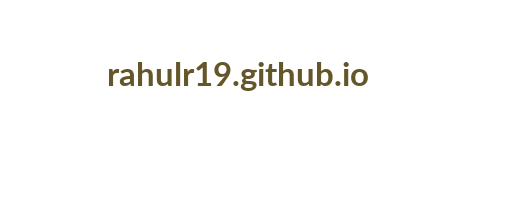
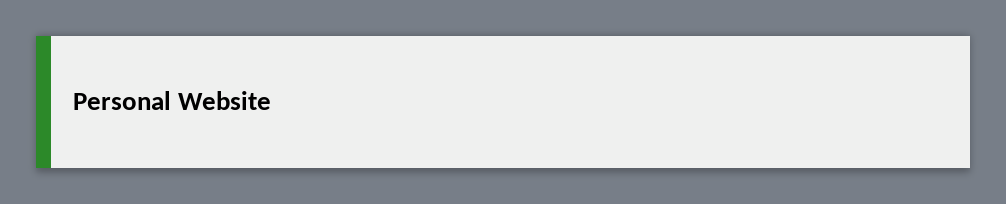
- rahulr19.github.io
+ Personal Website

